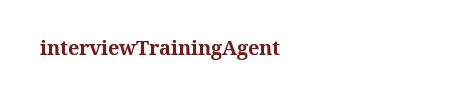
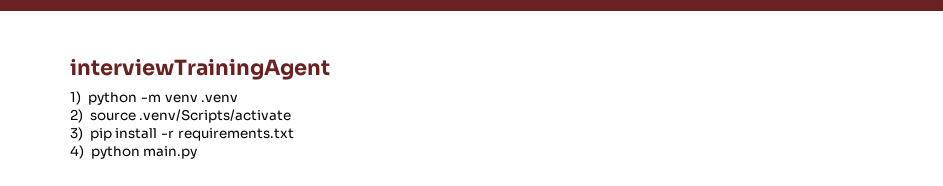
+ 1) python -m venv .venv
+ 2) source .venv/Scripts/activate
+ 3) pip install -r requirements.txt
+ 4) python main.py

